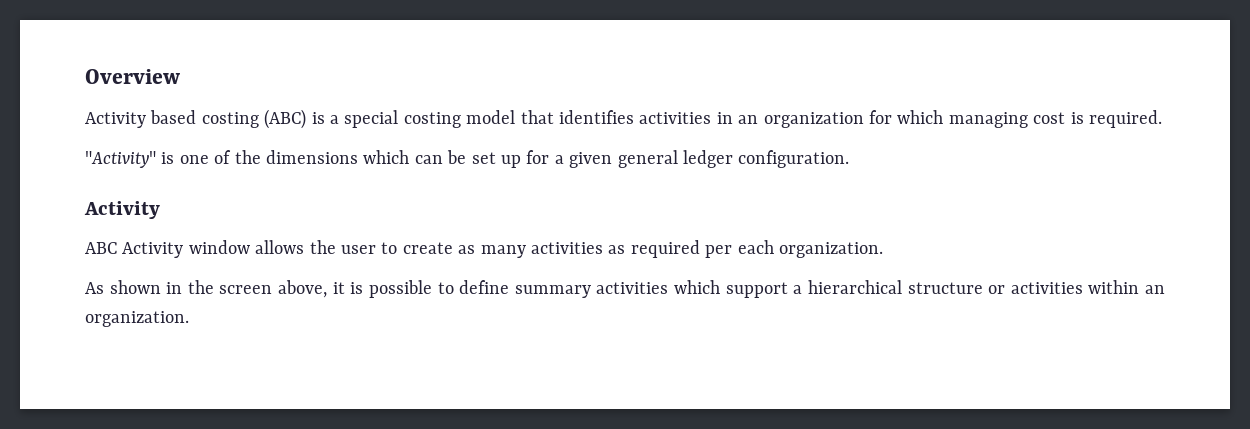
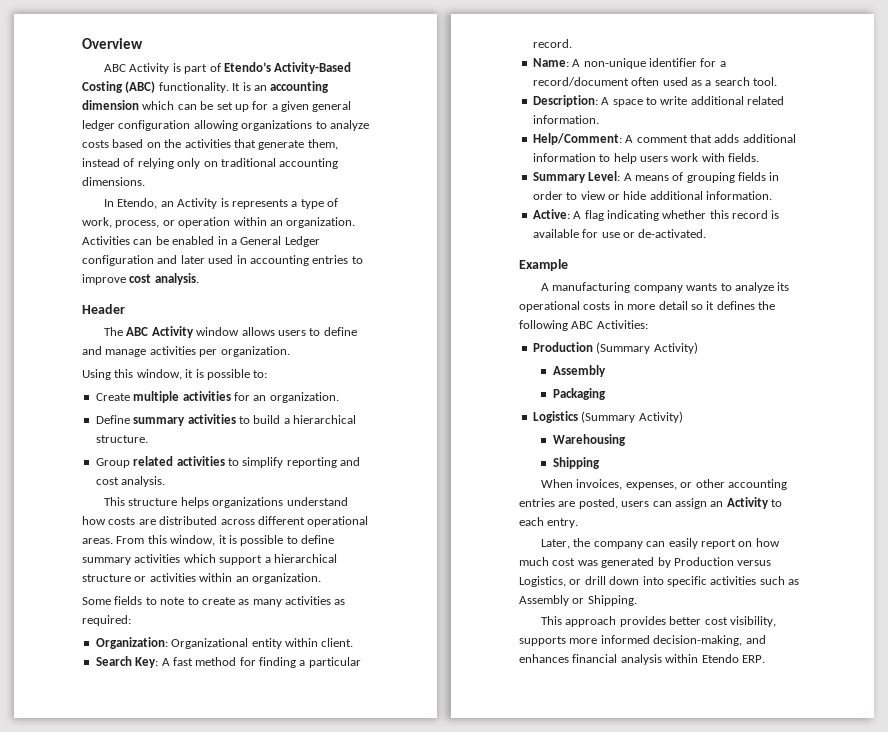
- Activity based costing (ABC) is a special costing model that identifies activities in an organization for which managing cost is required.
- "Activity" is one of the dimensions which can be set up for a given general ledger configuration.
- Activity
- ABC Activity window allows the user to create as many activities as required per each organization.
- As shown in the screen above, it is possible to define summary activities which support a hierarchical structure or activities within an organization.
+ ABC Activity is part of Etendo’s Activity-Based Costing (ABC) functionality. It is an accounting dimension which can be set up for a given general ledger configuration allowing organizations to analyze costs based on the activities that generate them, instead of relying only on traditional accounting dimensions.
+ In Etendo, an Activity is represents a type of work, process, or operation within an organization. Activities can be enabled in a General Ledger configuration and later used in accounting entries to improve cost analysis.
+ Header
+ The ABC Activity window allows users to define and manage activities per organization.
+ Using this window, it is possible to:
+ Create multiple activities for an organization.
+ Define summary activities to build a hierarchical structure.
+ Group related activities to simplify reporting and cost analysis.
+ This structure helps organizations understand how costs are distributed across different operational areas. From this window, it is possible to define summary activities which support a hierarchical structure or activities within an organization.
+ Some fields to note to create as many activities as required:
+ Organization: Organizational entity within client.
+ Search Key: A fast method for finding a particular record.
+ Name: A non-unique identifier for a record/document often used as a search tool.
+ Description: A space to write additional related information.
+ Help/Comment: A comment that adds additional information to help users work with fields.
+ Summary Level: A means of grouping fields in order to view or hide additional information.
+ Active: A flag indicating whether this record is available for use or de-activated.
+ Example
+ A manufacturing company wants to analyze its operational costs in more detail so it defines the following ABC Activities:
+ Production (Summary Activity)
+ Assembly
+ Packaging
+ Logistics (Summary Activity)
+ Warehousing
+ Shipping
+ When invoices, expenses, or other accounting entries are posted, users can assign an Activity to each entry.
+ Later, the company can easily report on how much cost was generated by Production versus Logistics, or drill down into specific activities such as Assembly or Shipping.
+ This approach provides better cost visibility, supports more informed decision-making, and enhances financial analysis within Etendo ERP.

